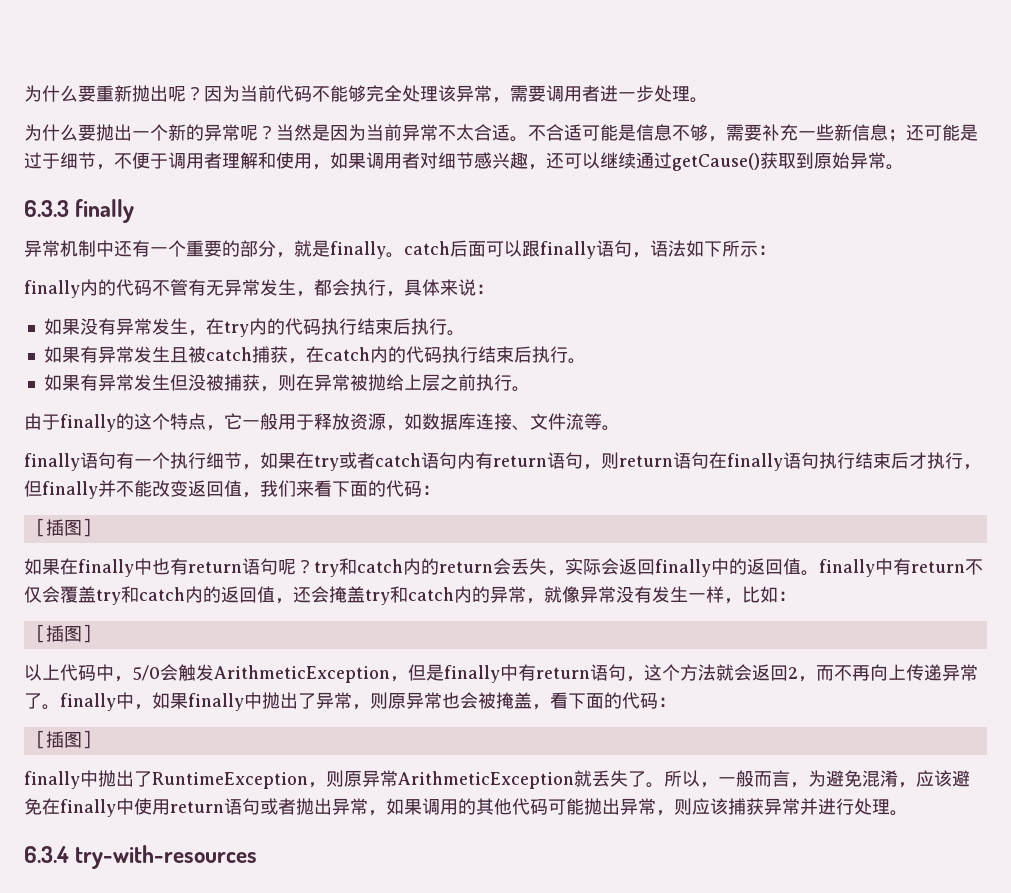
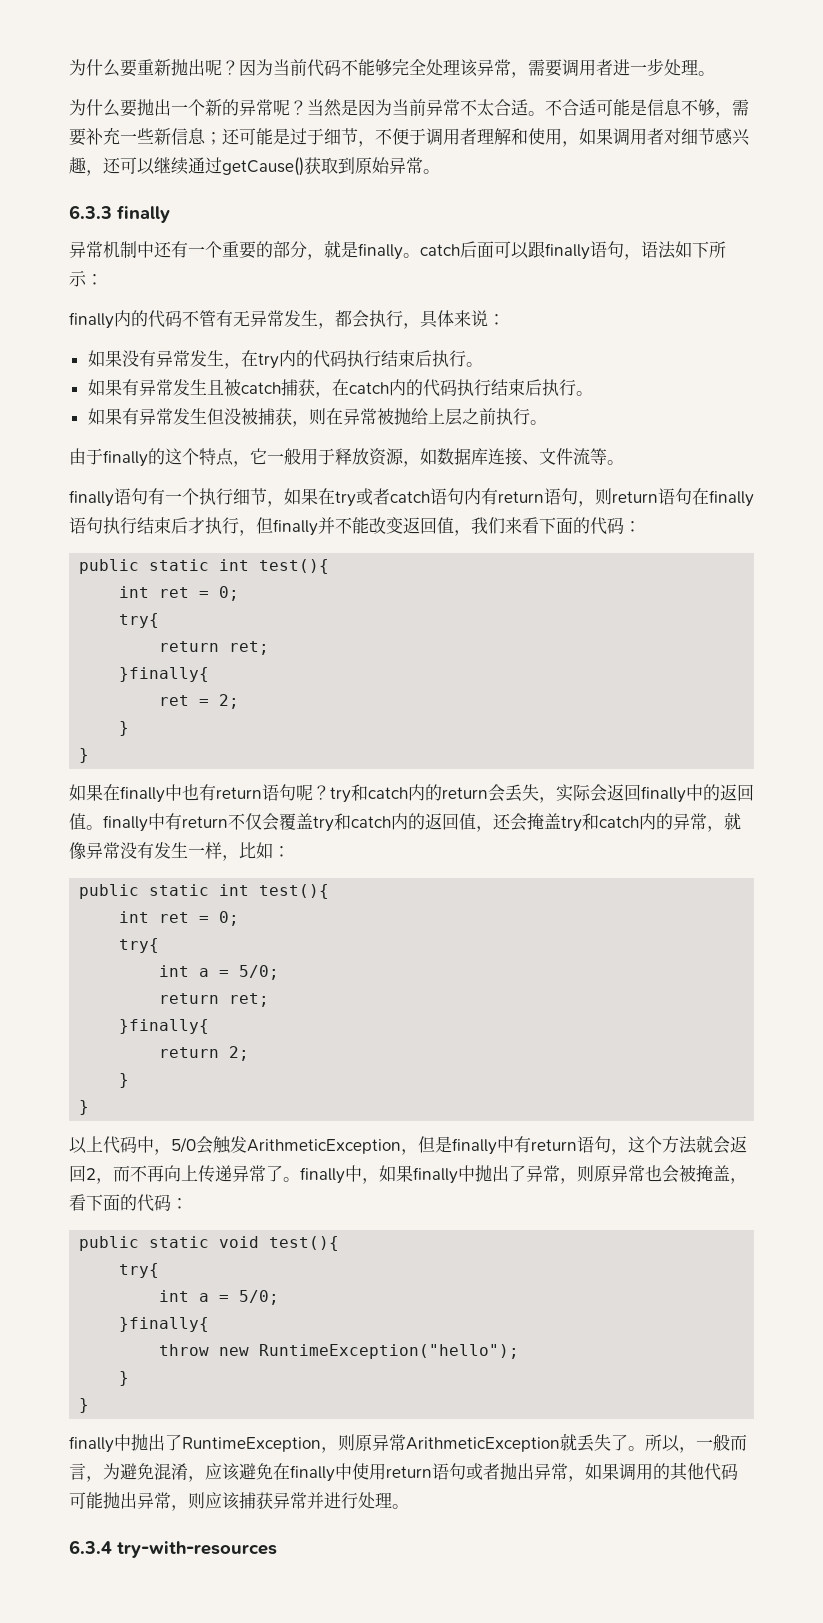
  finally语句有一个执行细节，如果在try或者catch语句内有return语句，则return语句在finally语句执行结束后才执行，但finally并不能改变返回值，我们来看下面的代码：
- [插图]
+ public static int test(){
+ int ret = 0;
+ try{
+ return ret;
+ }finally{
+ ret = 2;
+ }
+ }
  如果在finally中也有return语句呢？try和catch内的return会丢失，实际会返回finally中的返回值。finally中有return不仅会覆盖try和catch内的返回值，还会掩盖try和catch内的异常，就像异常没有发生一样，比如：
- [插图]
+ public static int test(){
+ int ret = 0;
+ try{
+ int a = 5/0;
+ return ret;
+ }finally{
+ return 2;
+ }
+ }
  以上代码中，5/0会触发ArithmeticException，但是finally中有return语句，这个方法就会返回2，而不再向上传递异常了。finally中，如果finally中抛出了异常，则原异常也会被掩盖，看下面的代码：
- [插图]
+ public static void test(){
+ try{
+ int a = 5/0;
+ }finally{
+ throw new RuntimeException("hello");
+ }
+ }

